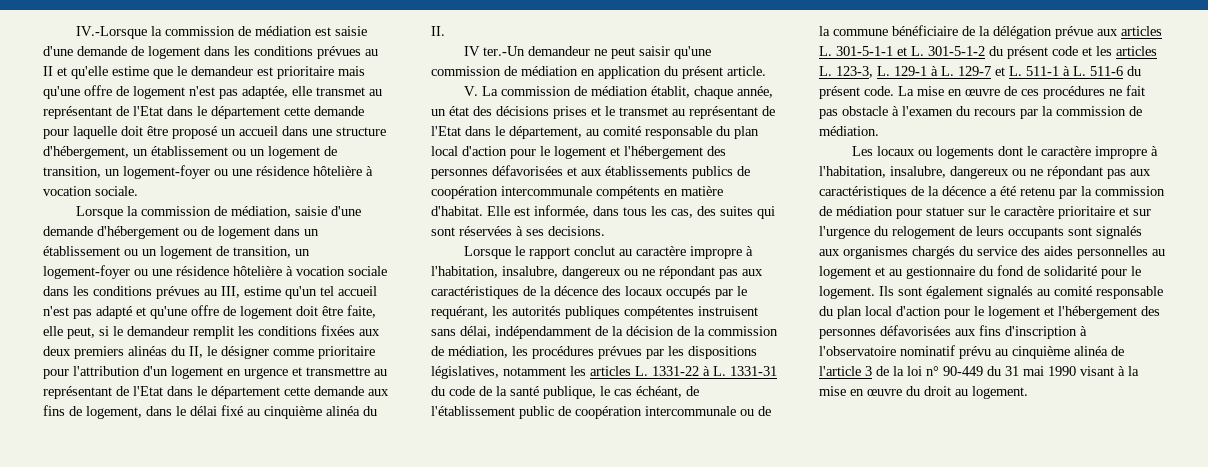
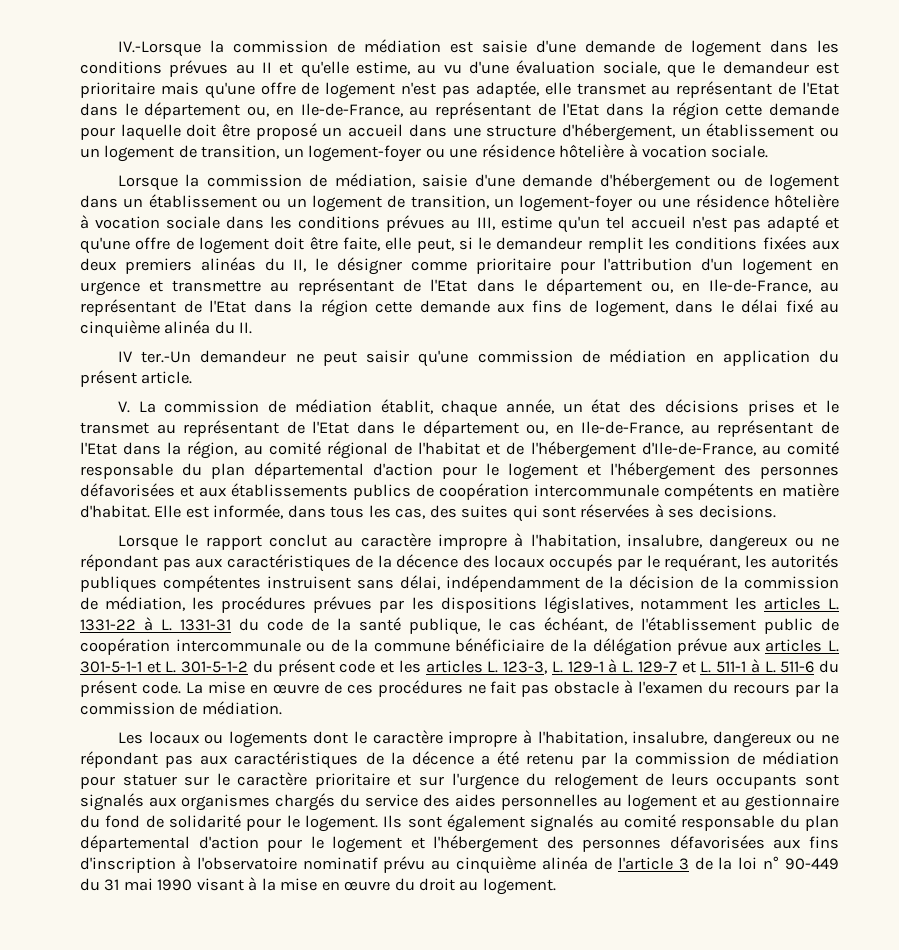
- IV.-Lorsque la commission de médiation est saisie d'une demande de logement dans les conditions prévues au II et qu'elle estime que le demandeur est prioritaire mais qu'une offre de logement n'est pas adaptée, elle transmet au représentant de l'Etat dans le département cette demande pour laquelle doit être proposé un accueil dans une structure d'hébergement, un établissement ou un logement de transition, un logement-foyer ou une résidence hôtelière à vocation sociale.
+ IV.-Lorsque la commission de médiation est saisie d'une demande de logement dans les conditions prévues au II et qu'elle estime, au vu d'une évaluation sociale, que le demandeur est prioritaire mais qu'une offre de logement n'est pas adaptée, elle transmet au représentant de l'Etat dans le département ou, en Ile-de-France, au représentant de l'Etat dans la région cette demande pour laquelle doit être proposé un accueil dans une structure d'hébergement, un établissement ou un logement de transition, un logement-foyer ou une résidence hôtelière à vocation sociale.
- Lorsque la commission de médiation, saisie d'une demande d'hébergement ou de logement dans un établissement ou un logement de transition, un logement-foyer ou une résidence hôtelière à vocation sociale dans les conditions prévues au III, estime qu'un tel accueil n'est pas adapté et qu'une offre de logement doit être faite, elle peut, si le demandeur remplit les conditions fixées aux deux premiers alinéas du II, le désigner comme prioritaire pour l'attribution d'un logement en urgence et transmettre au représentant de l'Etat dans le département cette demande aux fins de logement, dans le délai fixé au cinquième alinéa du II.
+ Lorsque la commission de médiation, saisie d'une demande d'hébergement ou de logement dans un établissement ou un logement de transition, un logement-foyer ou une résidence hôtelière à vocation sociale dans les conditions prévues au III, estime qu'un tel accueil n'est pas adapté et qu'une offre de logement doit être faite, elle peut, si le demandeur remplit les conditions fixées aux deux premiers alinéas du II, le désigner comme prioritaire pour l'attribution d'un logement en urgence et transmettre au représentant de l'Etat dans le département ou, en Ile-de-France, au représentant de l'Etat dans la région cette demande aux fins de logement, dans le délai fixé au cinquième alinéa du II.
- V. La commission de médiation établit, chaque année, un état des décisions prises et le transmet au représentant de l'Etat dans le département, au comité responsable du plan local d'action pour le logement et l'hébergement des personnes défavorisées et aux établissements publics de coopération intercommunale compétents en matière d'habitat.
+ V. La commission de médiation établit, chaque année, un état des décisions prises et le transmet au représentant de l'Etat dans le département ou, en Ile-de-France, au représentant de l'Etat dans la région, au comité régional de l'habitat et de l'hébergement d'Ile-de-France, au comité responsable du plan départemental d'action pour le logement et l'hébergement des personnes défavorisées et aux établissements publics de coopération intercommunale compétents en matière d'habitat.
- Ils sont également signalés au comité responsable du plan local d'action pour le logement et l'hébergement des personnes défavorisées aux fins d'inscription à l'observatoire nominatif prévu au cinquième alinéa de l'article 3 de la loi n° 90-449 du 31 mai 1990 visant à la mise en œuvre du droit au logement.
+ Ils sont également signalés au comité responsable du plan départemental d'action pour le logement et l'hébergement des personnes défavorisées aux fins d'inscription à l'observatoire nominatif prévu au cinquième alinéa de l'article 3 de la loi n° 90-449 du 31 mai 1990 visant à la mise en œuvre du droit au logement.

